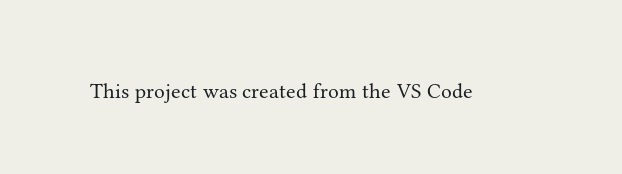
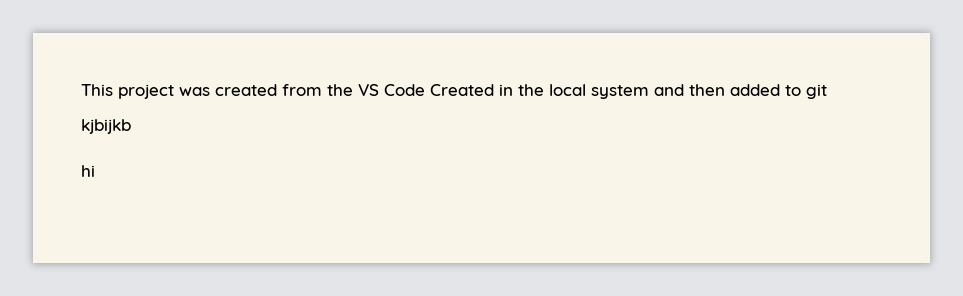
- This project was created from the VS Code
+ This project was created from the VS Code Created in the local system and then added to git
+ kjbijkb
+ hi

